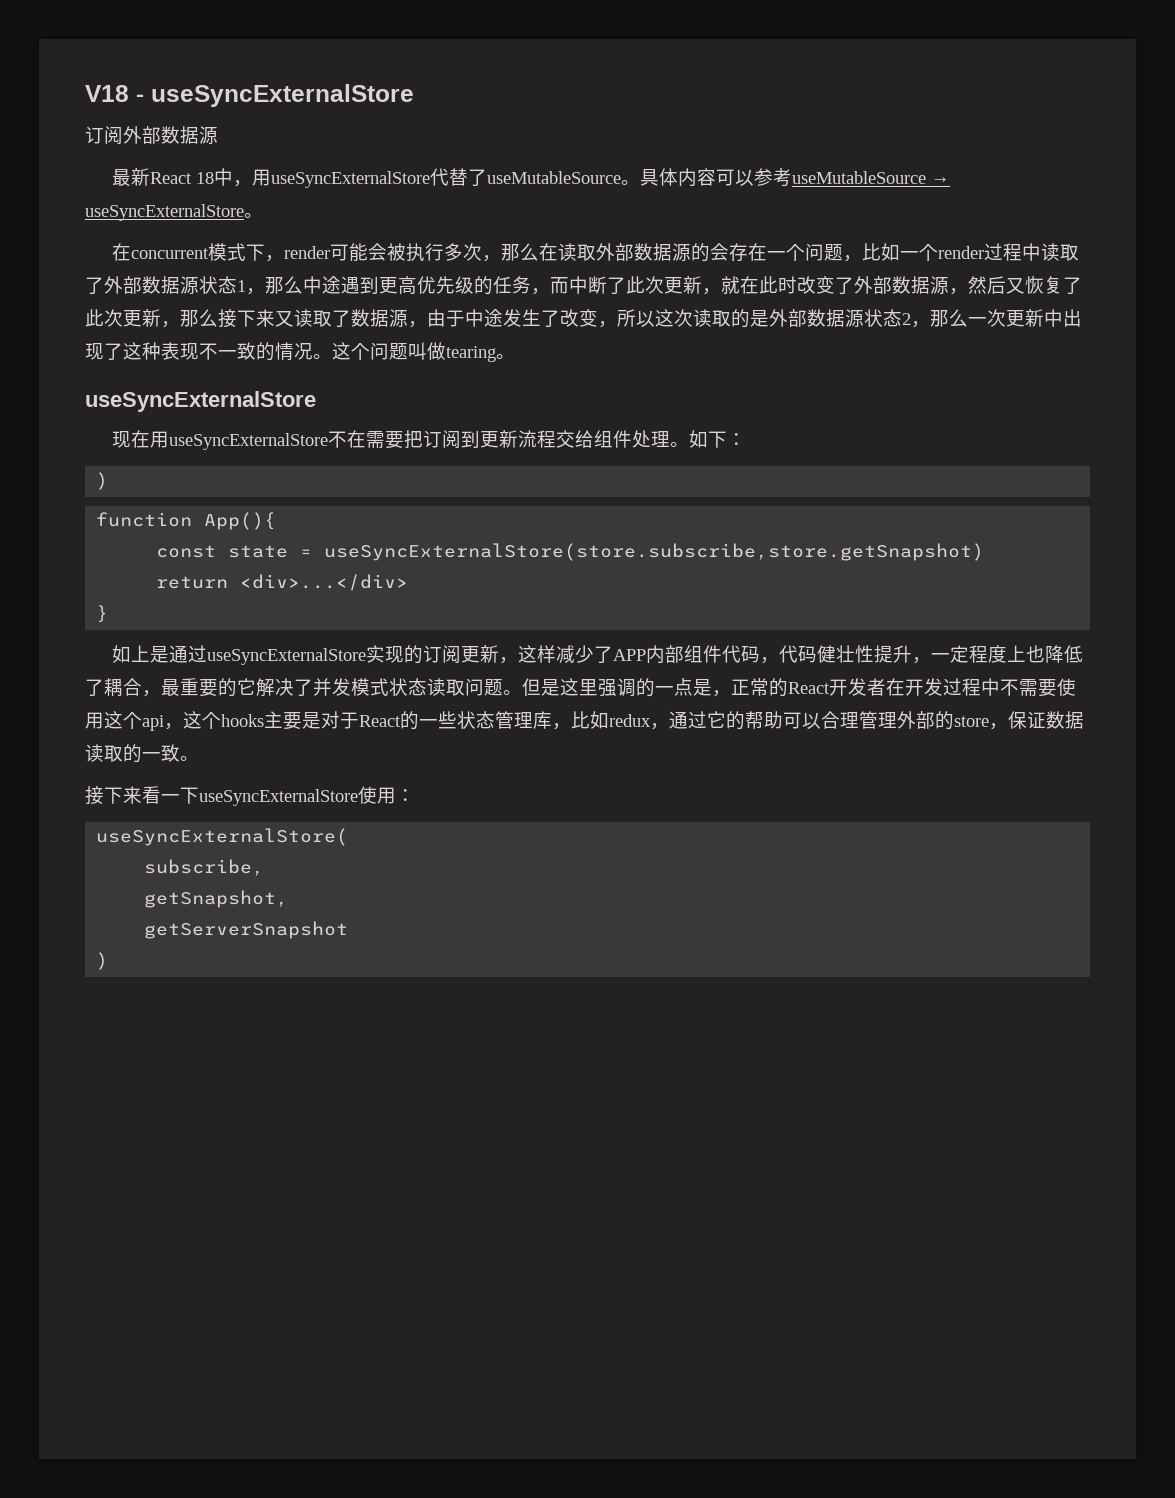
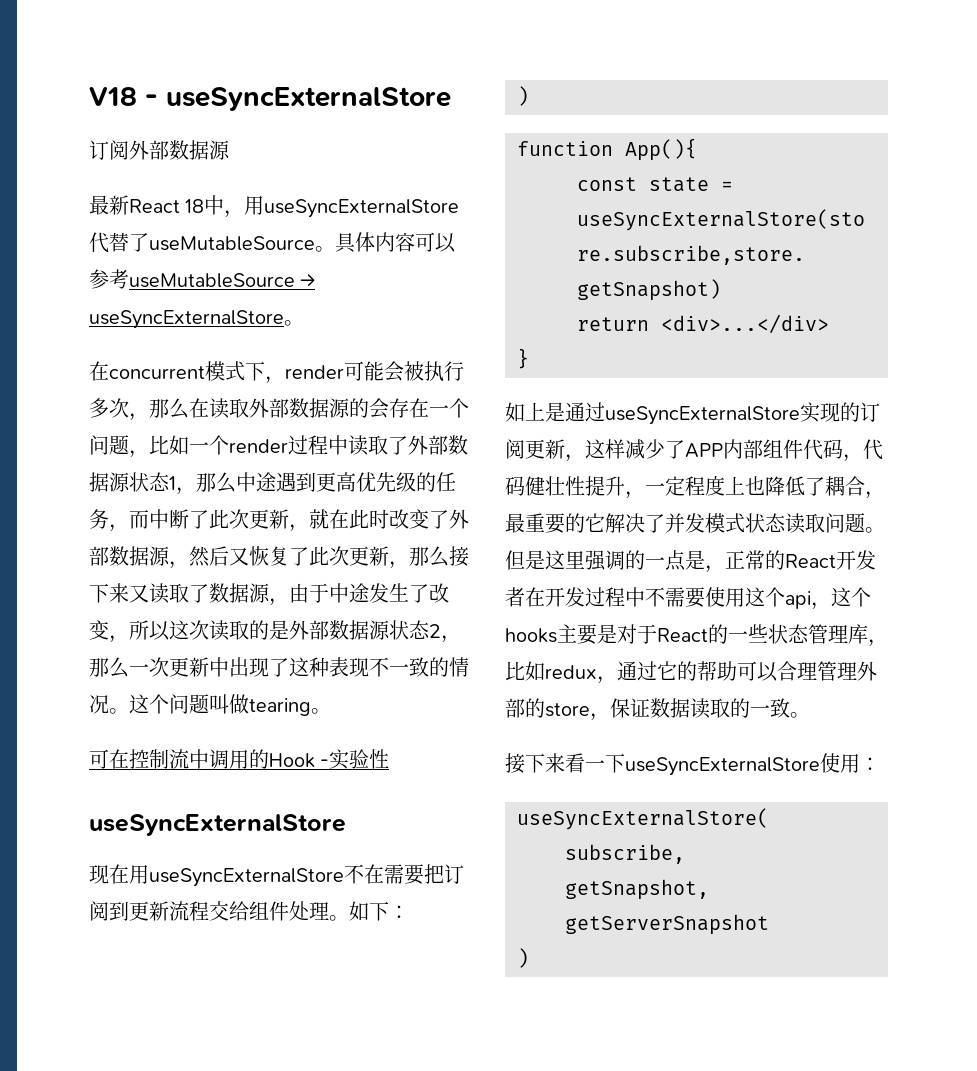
+ 可在控制流中调用的Hook -实验性

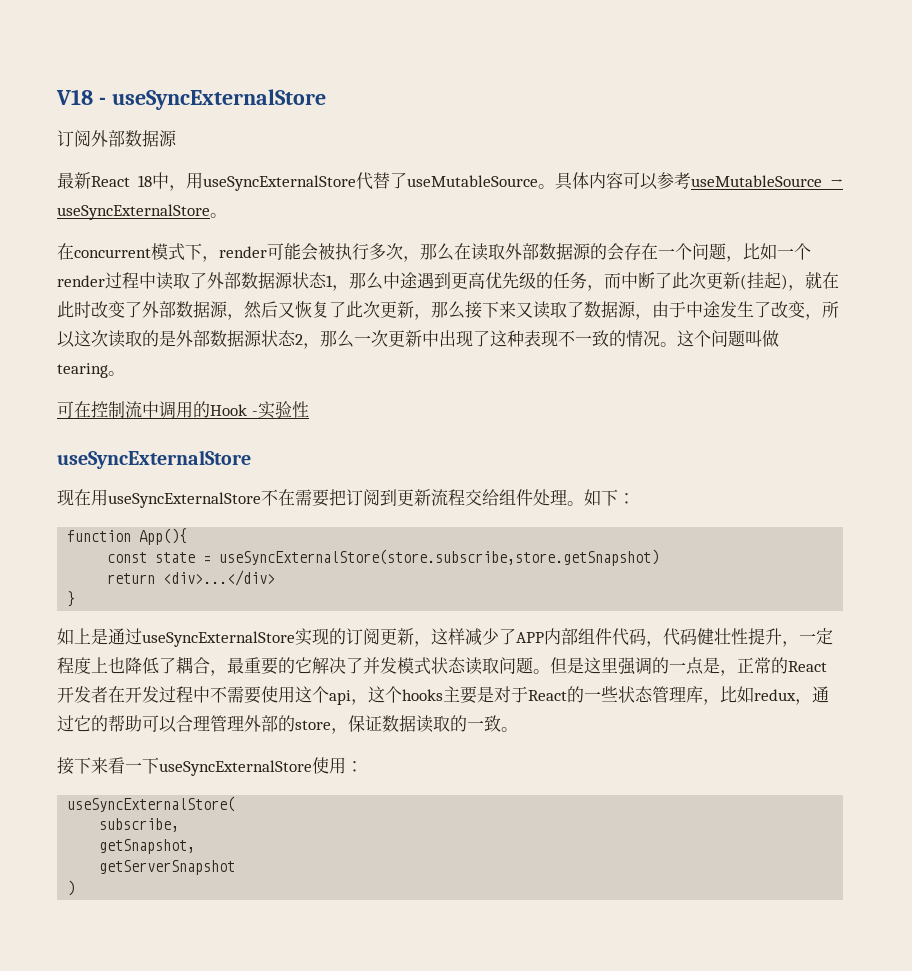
- 在concurrent模式下，render可能会被执行多次，那么在读取外部数据源的会存在一个问题，比如一个render过程中读取了外部数据源状态1，那么中途遇到更高优先级的任务，而中断了此次更新，就在此时改变了外部数据源，然后又恢复了此次更新，那么接下来又读取了数据源，由于中途发生了改变，所以这次读取的是外部数据源状态2，那么一次更新中出现了这种表现不一致的情况。
+ 在concurrent模式下，render可能会被执行多次，那么在读取外部数据源的会存在一个问题，比如一个render过程中读取了外部数据源状态1，那么中途遇到更高优先级的任务，而中断了此次更新(挂起)，就在此时改变了外部数据源，然后又恢复了此次更新，那么接下来又读取了数据源，由于中途发生了改变，所以这次读取的是外部数据源状态2，那么一次更新中出现了这种表现不一致的情况。
  如下：
- )

